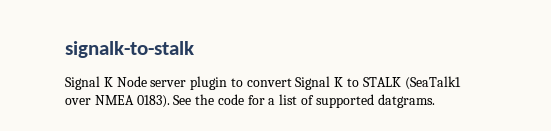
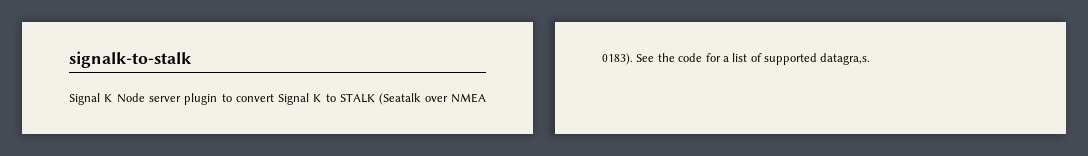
- Signal K Node server plugin to convert Signal K to STALK (SeaTalk1 over NMEA 0183).
+ Signal K Node server plugin to convert Signal K to STALK (Seatalk over NMEA 0183).
- See the code for a list of supported datgrams.
+ See the code for a list of supported datagra,s.

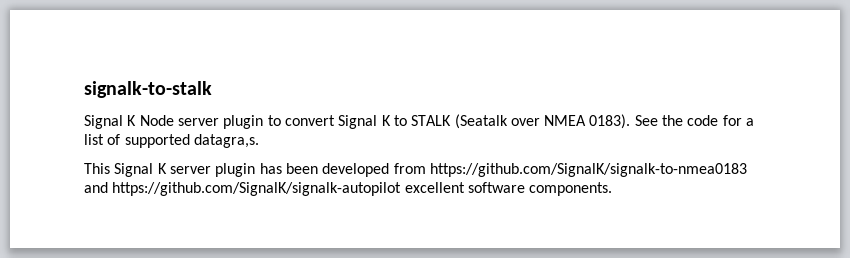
+ This Signal K server plugin has been developed from https://github.com/SignalK/signalk-to-nmea0183 and https://github.com/SignalK/signalk-autopilot excellent software components.

